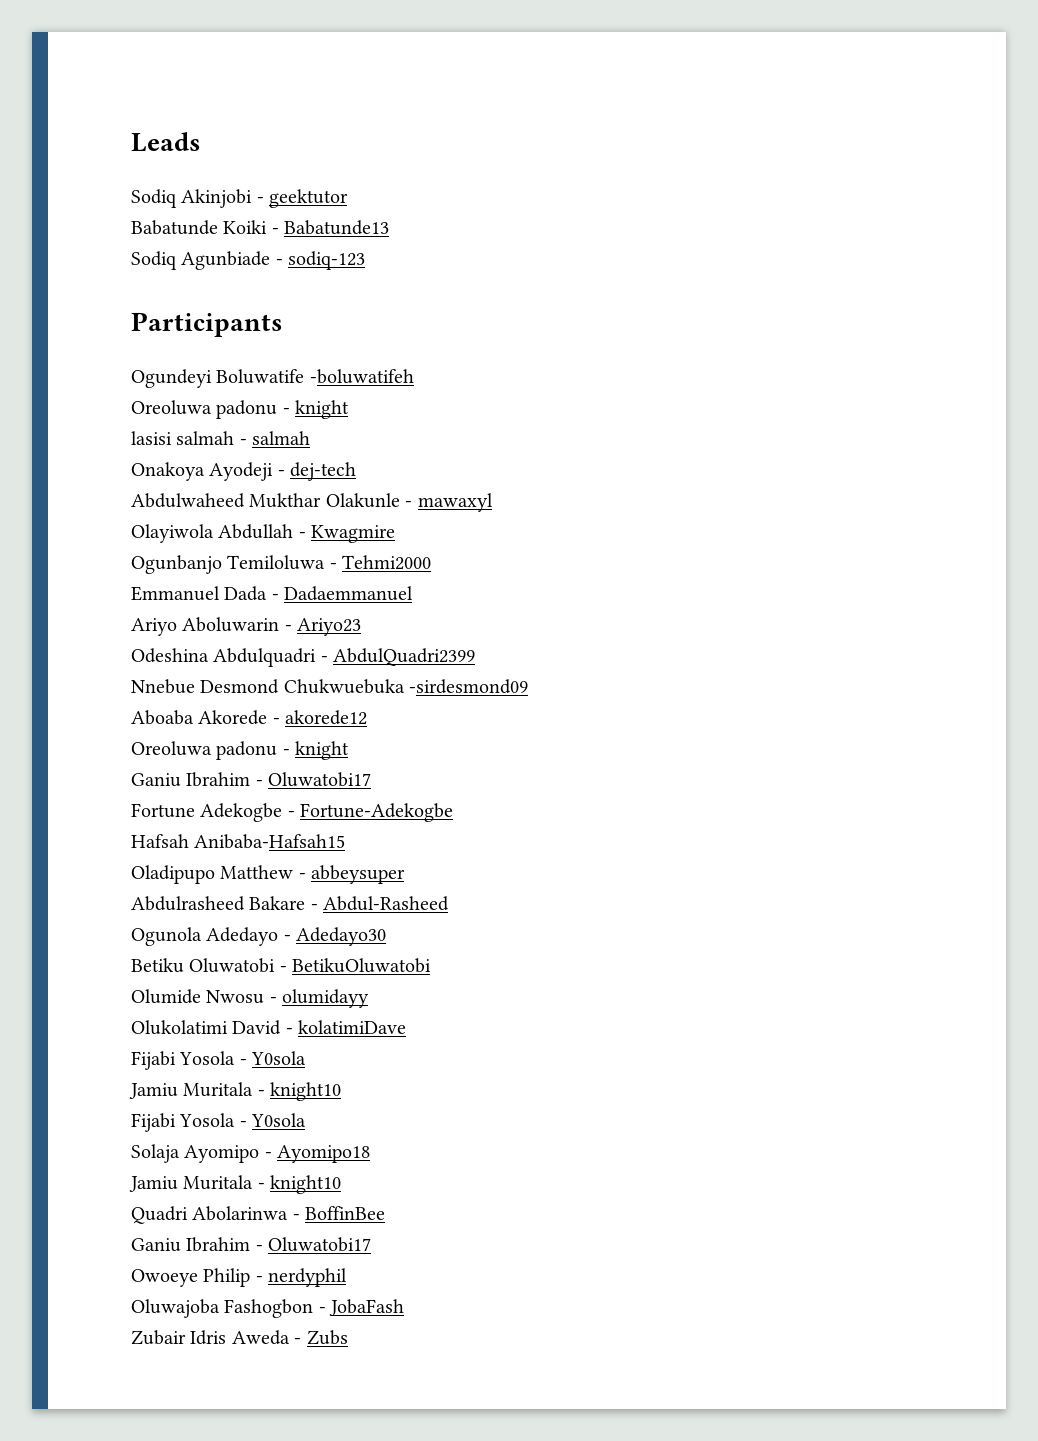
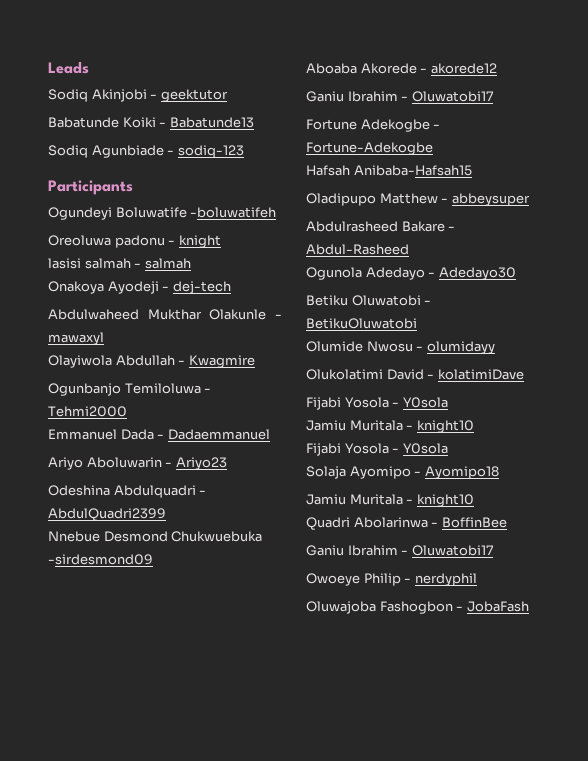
  Aboaba Akorede - akorede12
- Oreoluwa padonu - knight
- Zubair Idris Aweda - Zubs

